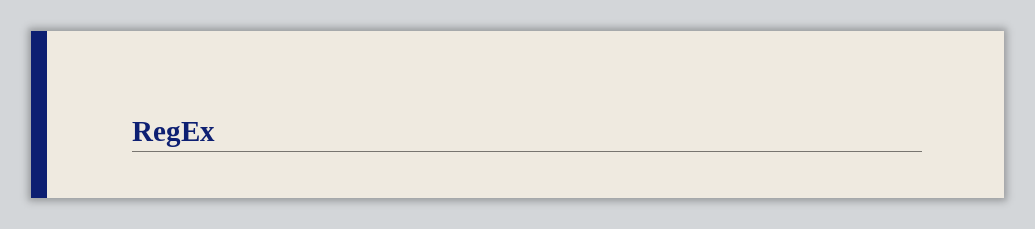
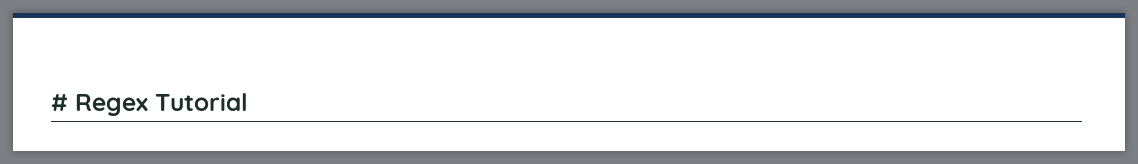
- RegEx
+ # Regex Tutorial

